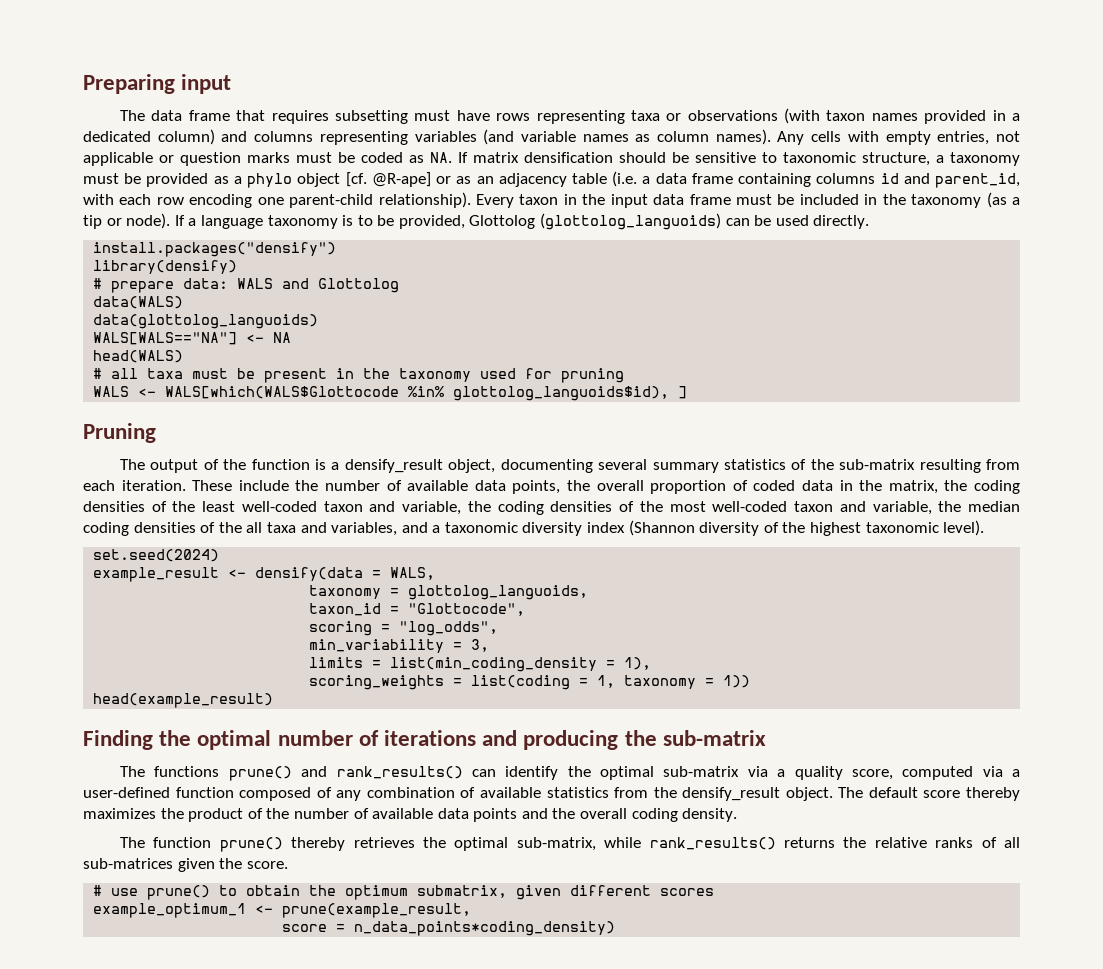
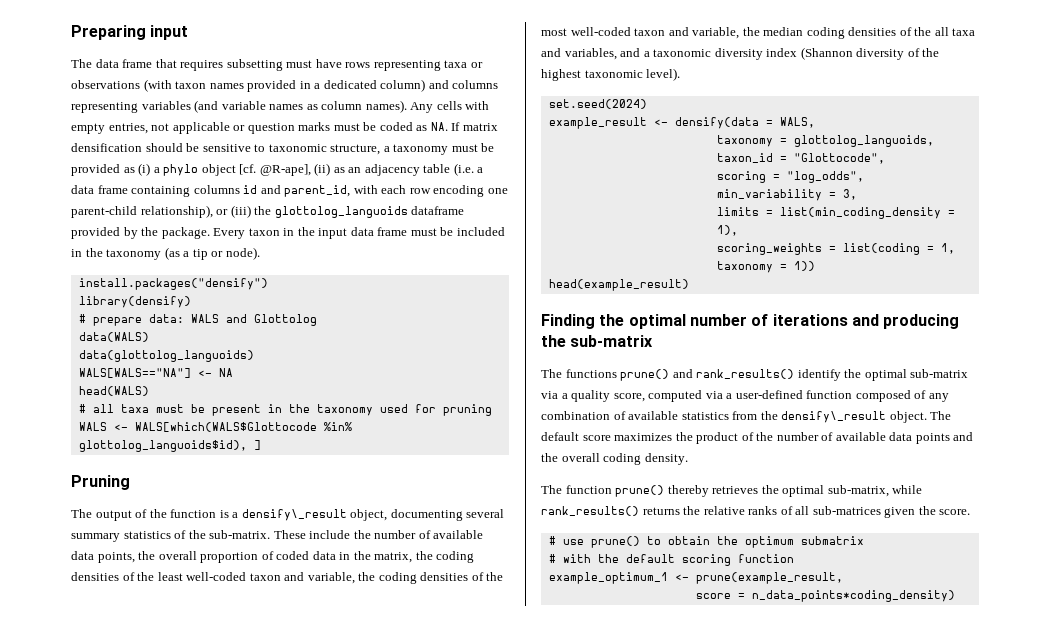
- Any cells with empty entries, not applicable or question marks must be coded as NA. If matrix densification should be sensitive to taxonomic structure, a taxonomy must be provided as a phylo object [cf. @R-ape] or as an adjacency table (i.e. a data frame containing columns id and parent_id, with each row encoding one parent-child relationship).
+ Any cells with empty entries, not applicable or question marks must be coded as NA. If matrix densification should be sensitive to taxonomic structure, a taxonomy must be provided as (i) a phylo object [cf. @R-ape], (ii) as an adjacency table (i.e. a data frame containing columns id and parent_id, with each row encoding one parent-child relationship), or (iii) the glottolog_languoids dataframe provided by the package.
- If a language taxonomy is to be provided, Glottolog (glottolog_languoids) can be used directly.
- The output of the function is a densify_result object, documenting several summary statistics of the sub-matrix resulting from each iteration.
+ The output of the function is a densify\_result object, documenting several summary statistics of the sub-matrix.
- The functions prune() and rank_results() can identify the optimal sub-matrix via a quality score, computed via a user-defined function composed of any combination of available statistics from the densify_result object.
+ The functions prune() and rank_results() identify the optimal sub-matrix via a quality score, computed via a user-defined function composed of any combination of available statistics from the densify\_result object.
- The default score thereby maximizes the product of the number of available data points and the overall coding density.
+ The default score maximizes the product of the number of available data points and the overall coding density.
- # use prune() to obtain the optimum submatrix, given different scores
+ # use prune() to obtain the optimum submatrix
+ # with the default scoring function

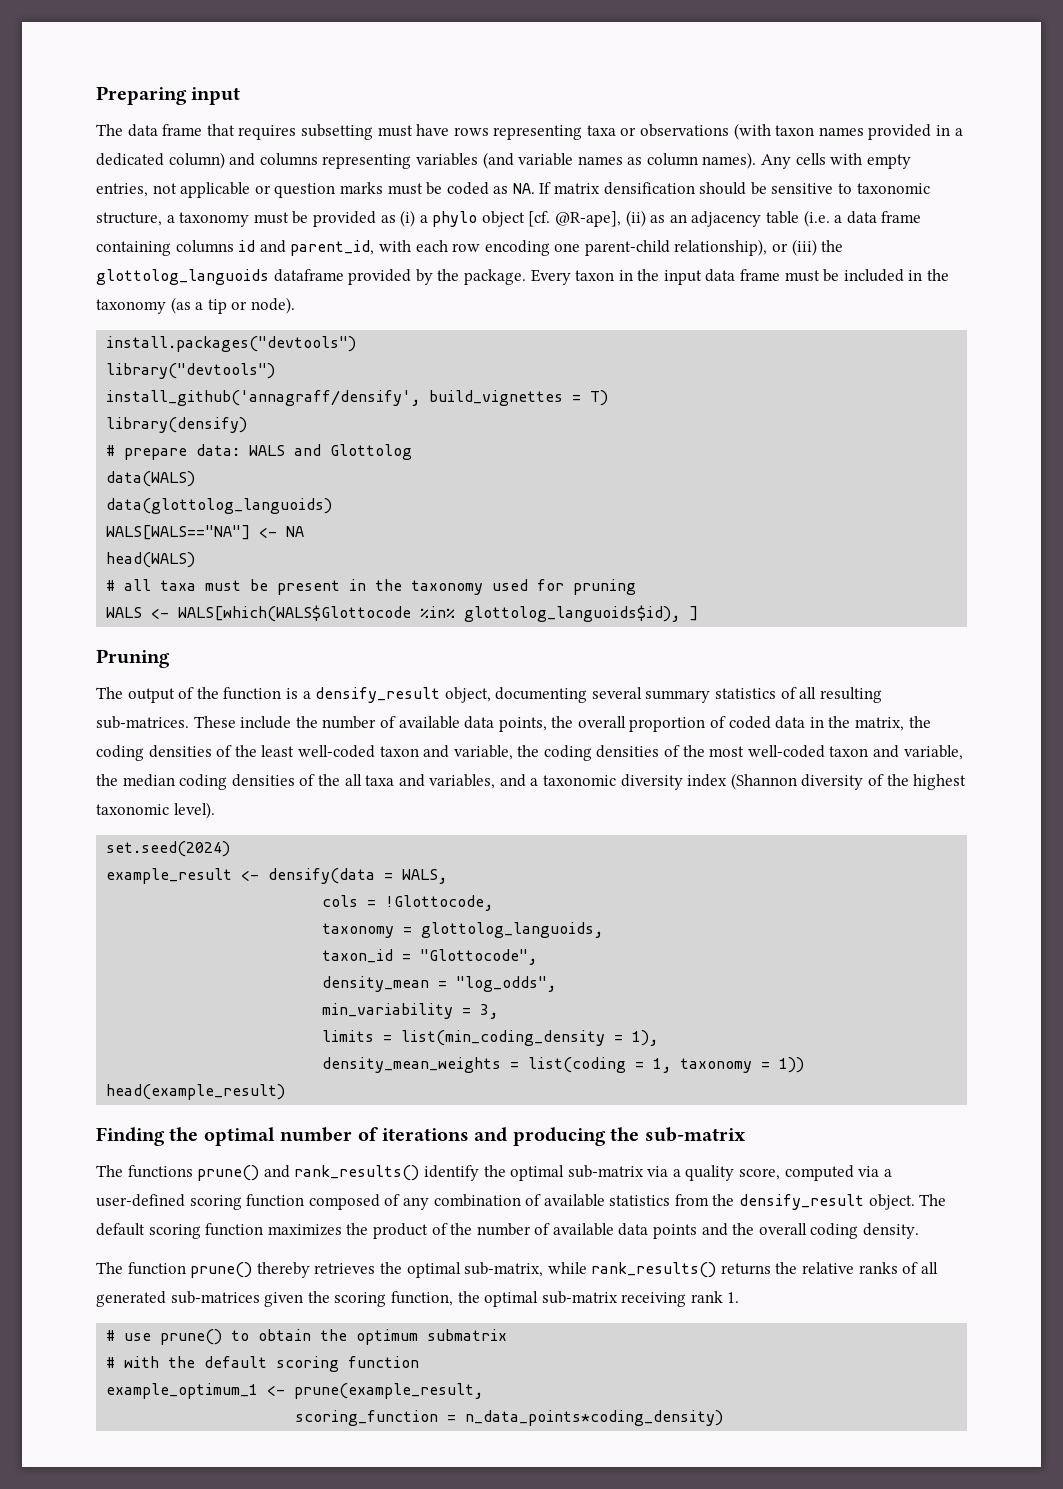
- install.packages("densify")
+ install.packages("devtools")
+ library("devtools")
+ install_github('annagraff/densify', build_vignettes = T)
- The output of the function is a densify\_result object, documenting several summary statistics of the sub-matrix.
+ The output of the function is a densify_result object, documenting several summary statistics of all resulting sub-matrices.
+ cols = !Glottocode,
- scoring = "log_odds",
+ density_mean = "log_odds",
- scoring_weights = list(coding = 1, taxonomy = 1))
+ density_mean_weights = list(coding = 1, taxonomy = 1))
- The functions prune() and rank_results() identify the optimal sub-matrix via a quality score, computed via a user-defined function composed of any combination of available statistics from the densify\_result object.
+ The functions prune() and rank_results() identify the optimal sub-matrix via a quality score, computed via a user-defined scoring function composed of any combination of available statistics from the densify_result object.
- The default score maximizes the product of the number of available data points and the overall coding density.
+ The default scoring function maximizes the product of the number of available data points and the overall coding density.
- The function prune() thereby retrieves the optimal sub-matrix, while rank_results() returns the relative ranks of all sub-matrices given the score.
+ The function prune() thereby retrieves the optimal sub-matrix, while rank_results() returns the relative ranks of all generated sub-matrices given the scoring function, the optimal sub-matrix receiving rank 1.
- score = n_data_points*coding_density)
+ scoring_function = n_data_points*coding_density)

